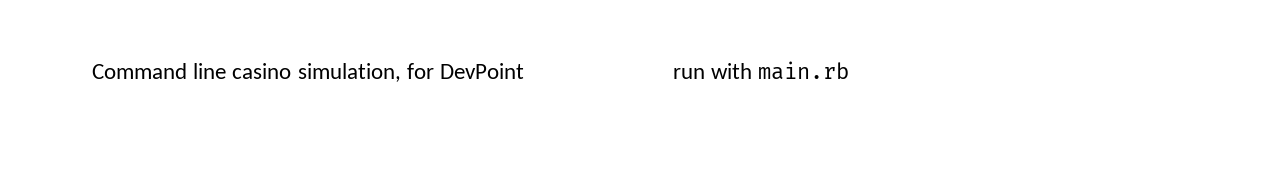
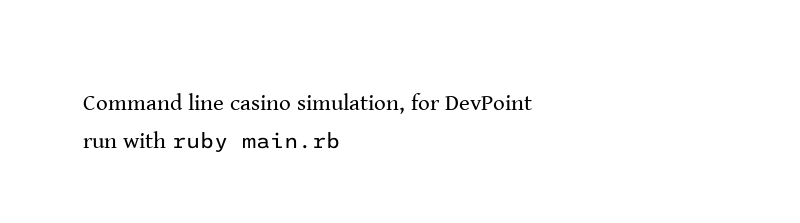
- run with main.rb
+ run with ruby main.rb

